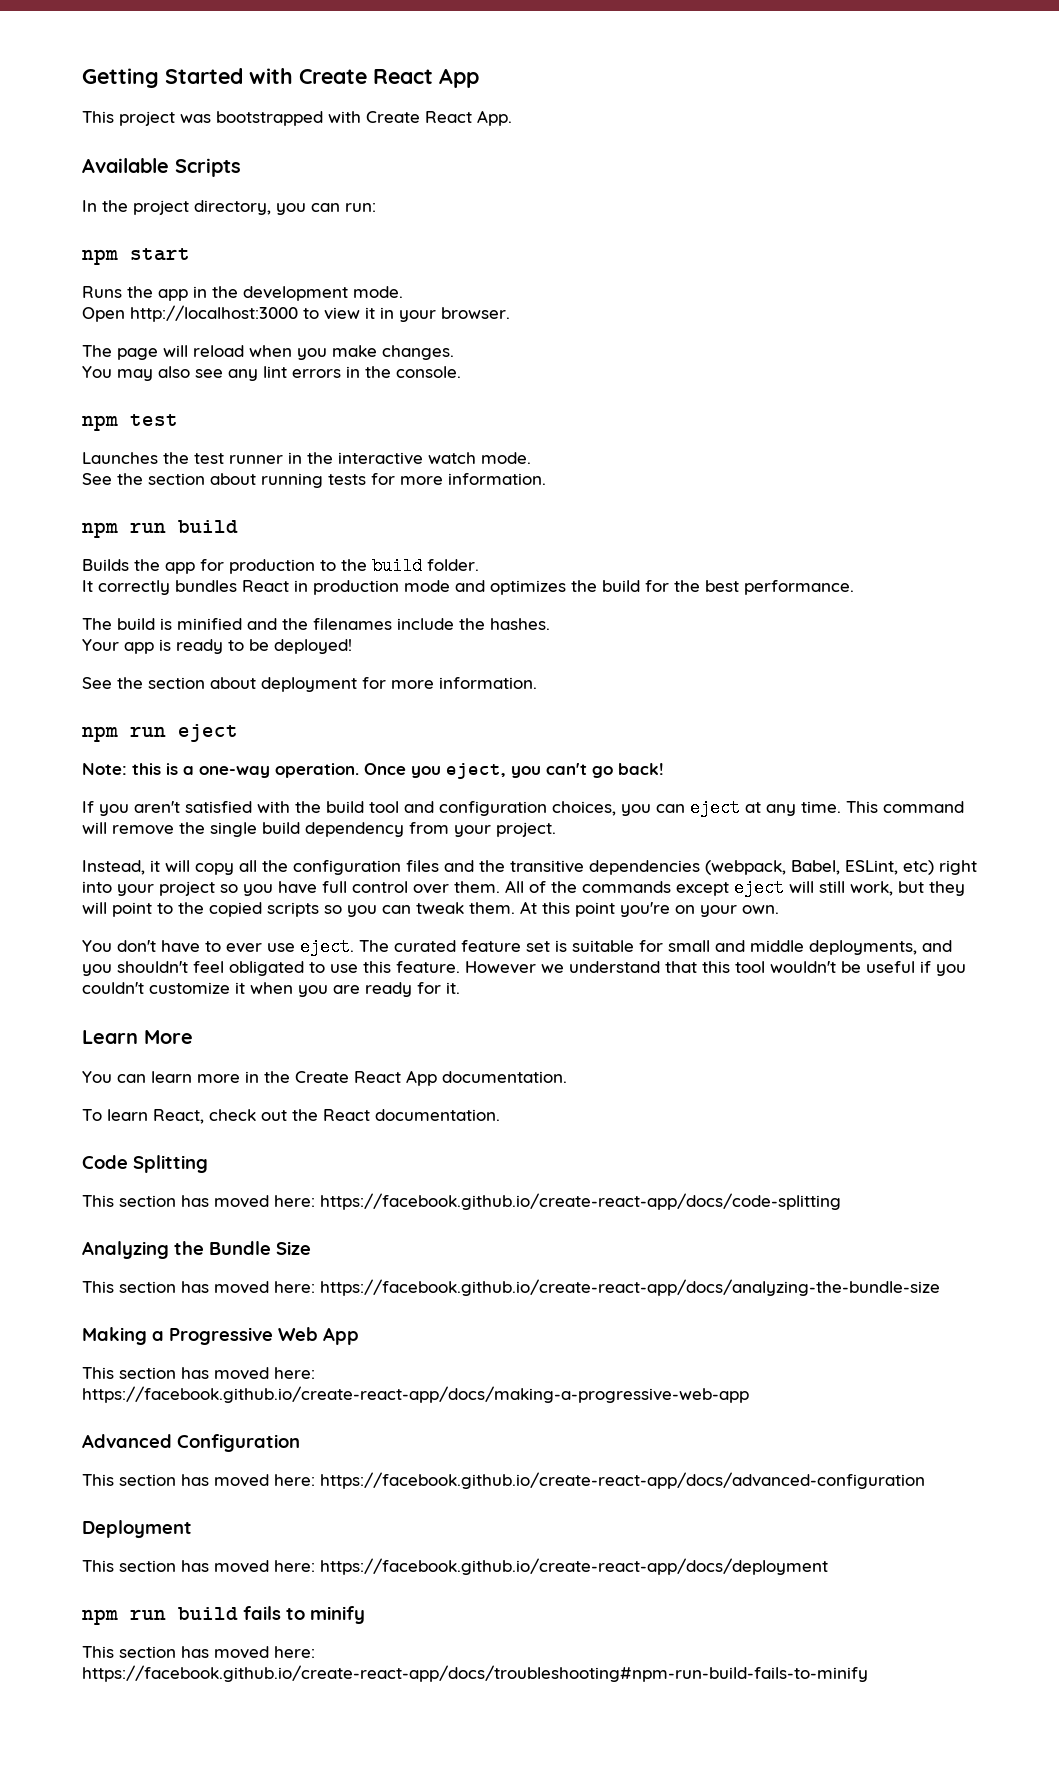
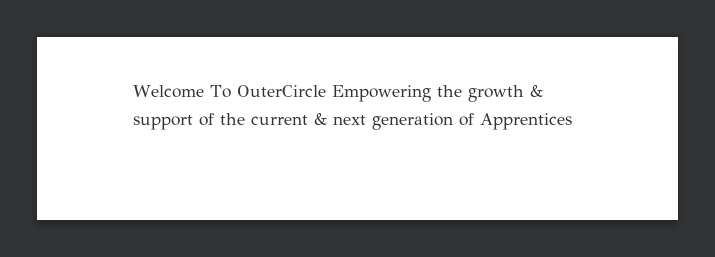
- Getting Started with Create React App
- This project was bootstrapped with Create React App.
- Available Scripts
- In the project directory, you can run:
- npm start
- Runs the app in the development mode.
- Open http://localhost:3000 to view it in your browser.
- The page will reload when you make changes.
- You may also see any lint errors in the console.
- npm test
- Launches the test runner in the interactive watch mode.
- See the section about running tests for more information.
- npm run build
- Builds the app for production to the build folder.
- It correctly bundles React in production mode and optimizes the build for the best performance.
- The build is minified and the filenames include the hashes.
- Your app is ready to be deployed!
- See the section about deployment for more information.
- npm run eject
- Note: this is a one-way operation. Once you eject, you can't go back!
- If you aren't satisfied with the build tool and configuration choices, you can eject at any time. This command will remove the single build dependency from your project.
- Instead, it will copy all the configuration files and the transitive dependencies (webpack, Babel, ESLint, etc) right into your project so you have full control over them. All of the commands except eject will still work, but they will point to the copied scripts so you can tweak them. At this point you're on your own.
- You don't have to ever use eject. The curated feature set is suitable for small and middle deployments, and you shouldn't feel obligated to use this feature. However we understand that this tool wouldn't be useful if you couldn't customize it when you are ready for it.
- Learn More
- You can learn more in the Create React App documentation.
- To learn React, check out the React documentation.
- Code Splitting
- This section has moved here: https://facebook.github.io/create-react-app/docs/code-splitting
- Analyzing the Bundle Size
- This section has moved here: https://facebook.github.io/create-react-app/docs/analyzing-the-bundle-size
- Making a Progressive Web App
- This section has moved here: https://facebook.github.io/create-react-app/docs/making-a-progressive-web-app
- Advanced Configuration
- This section has moved here: https://facebook.github.io/create-react-app/docs/advanced-configuration
- Deployment
- This section has moved here: https://facebook.github.io/create-react-app/docs/deployment
- npm run build fails to minify
- This section has moved here: https://facebook.github.io/create-react-app/docs/troubleshooting#npm-run-build-fails-to-minify
+ Welcome To OuterCircle Empowering the growth & support of the current & next generation of Apprentices

